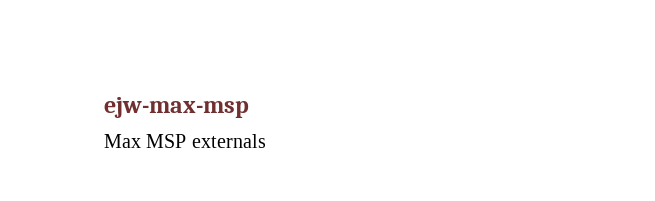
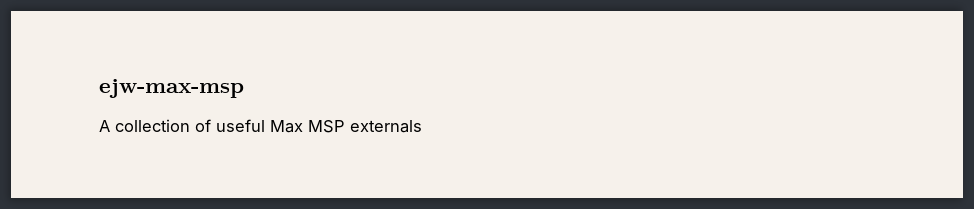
- Max MSP externals
+ A collection of useful Max MSP externals

